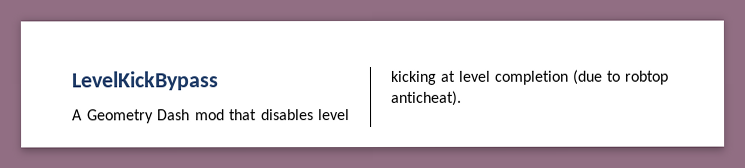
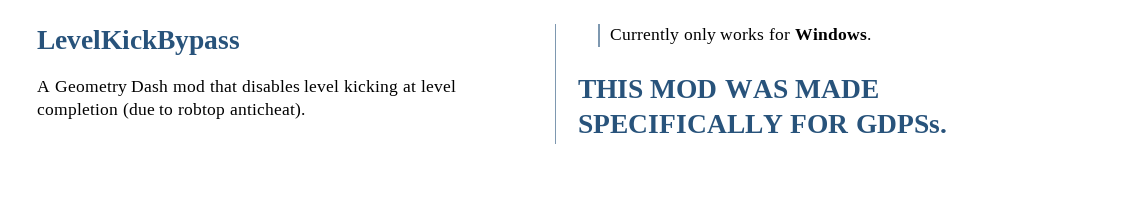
+ Currently only works for Windows.
+ THIS MOD WAS MADE SPECIFICALLY FOR GDPSs.

